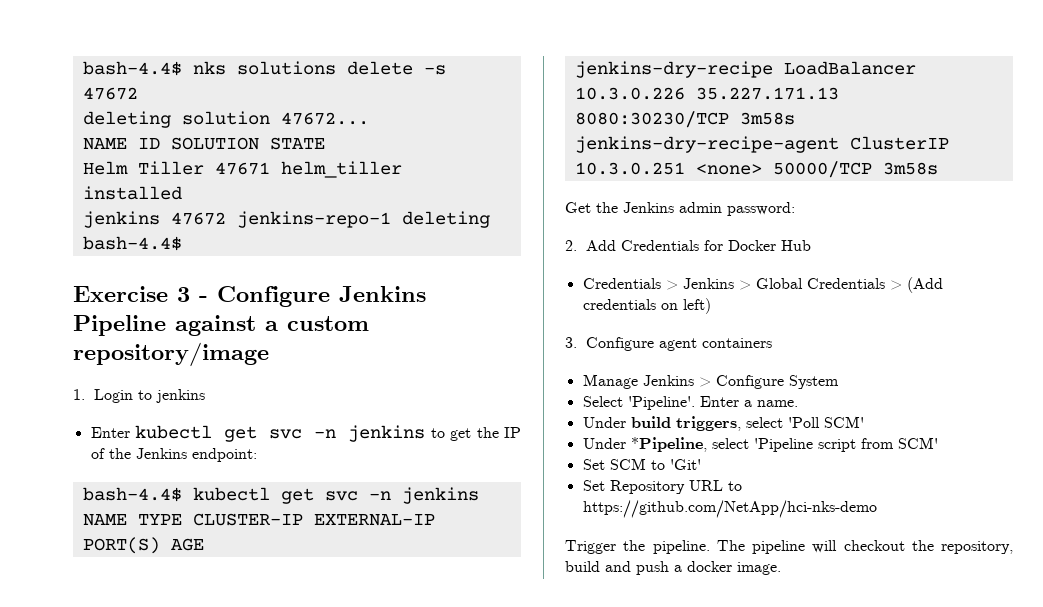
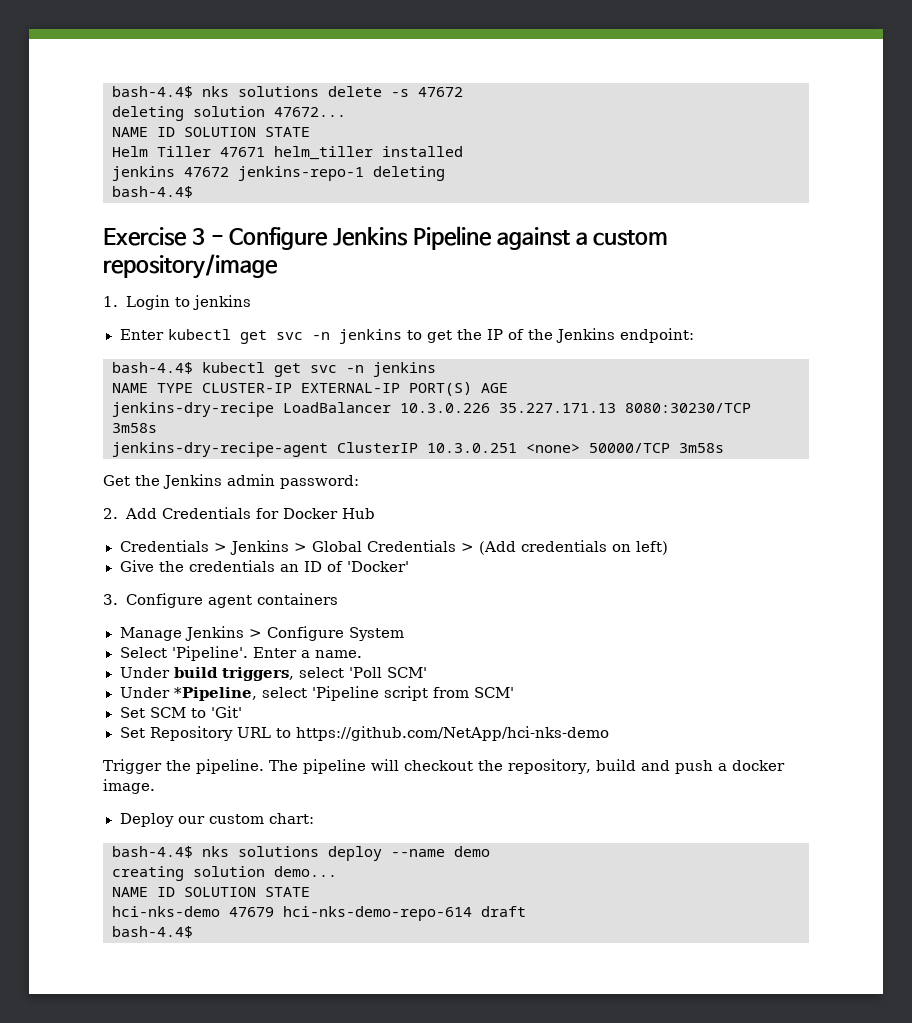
+ Give the credentials an ID of 'Docker'
+ Deploy our custom chart:
+ bash-4.4$ nks solutions deploy --name demo
+ creating solution demo...
+ NAME ID SOLUTION STATE
+ hci-nks-demo 47679 hci-nks-demo-repo-614 draft
+ bash-4.4$

